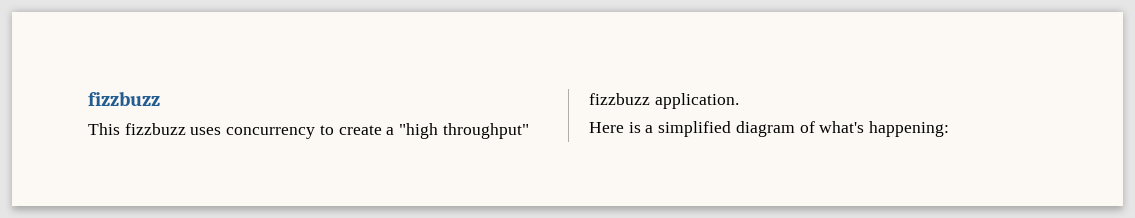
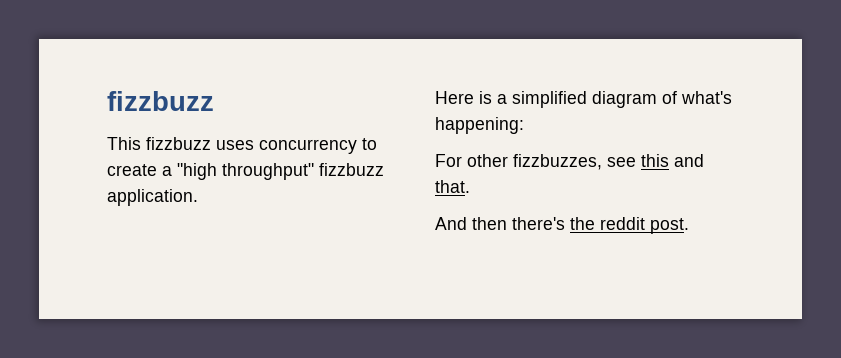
+ For other fizzbuzzes, see this and that.
+ And then there's the reddit post.

